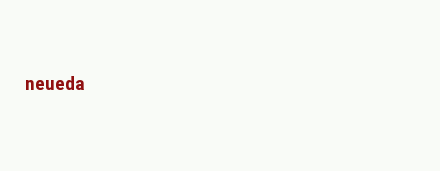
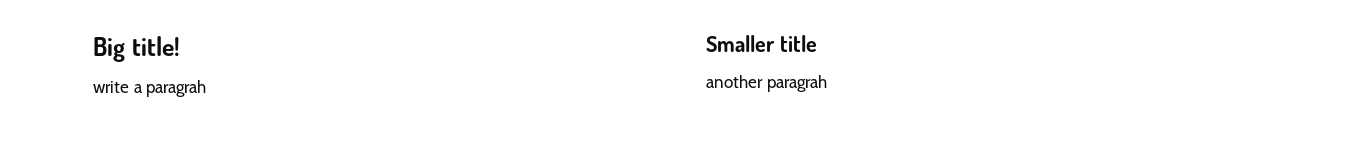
- neueda
+ Big title!
+ write a paragrah
+ Smaller title
+ another paragrah

